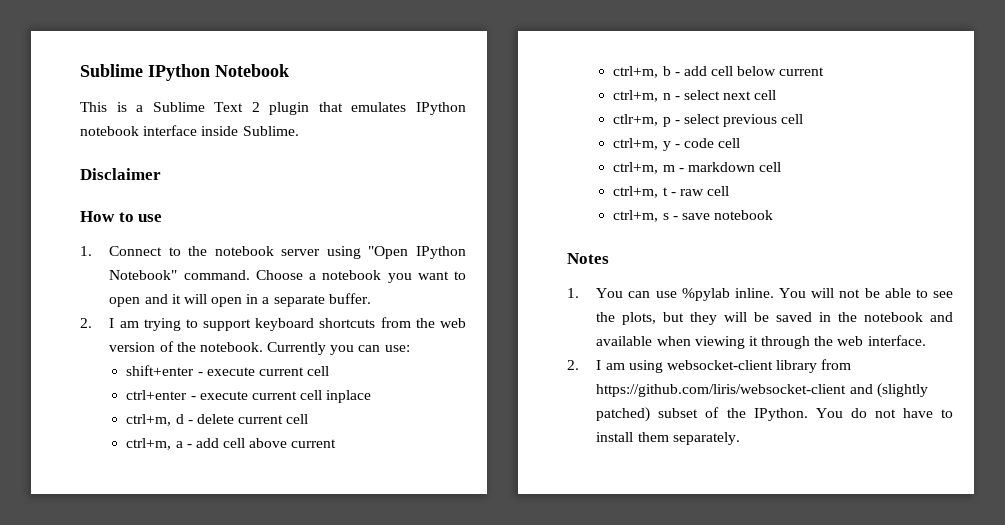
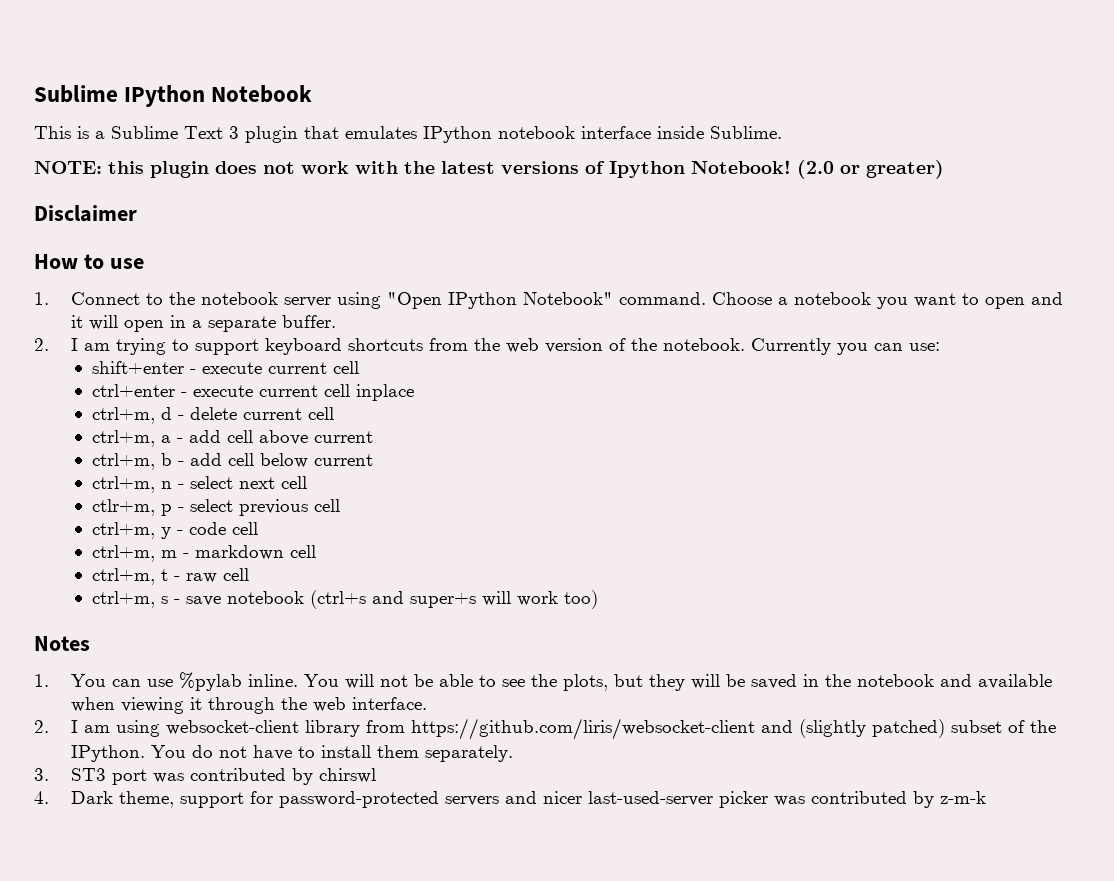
- This is a Sublime Text 2 plugin that emulates IPython notebook interface inside Sublime.
+ This is a Sublime Text 3 plugin that emulates IPython notebook interface inside Sublime.
+ NOTE: this plugin does not work with the latest versions of Ipython Notebook! (2.0 or greater)
- ctrl+m, s - save notebook
+ ctrl+m, s - save notebook (ctrl+s and super+s will work too)
+ 3. ST3 port was contributed by chirswl
+ 4. Dark theme, support for password-protected servers and nicer last-used-server picker was contributed by z-m-k

